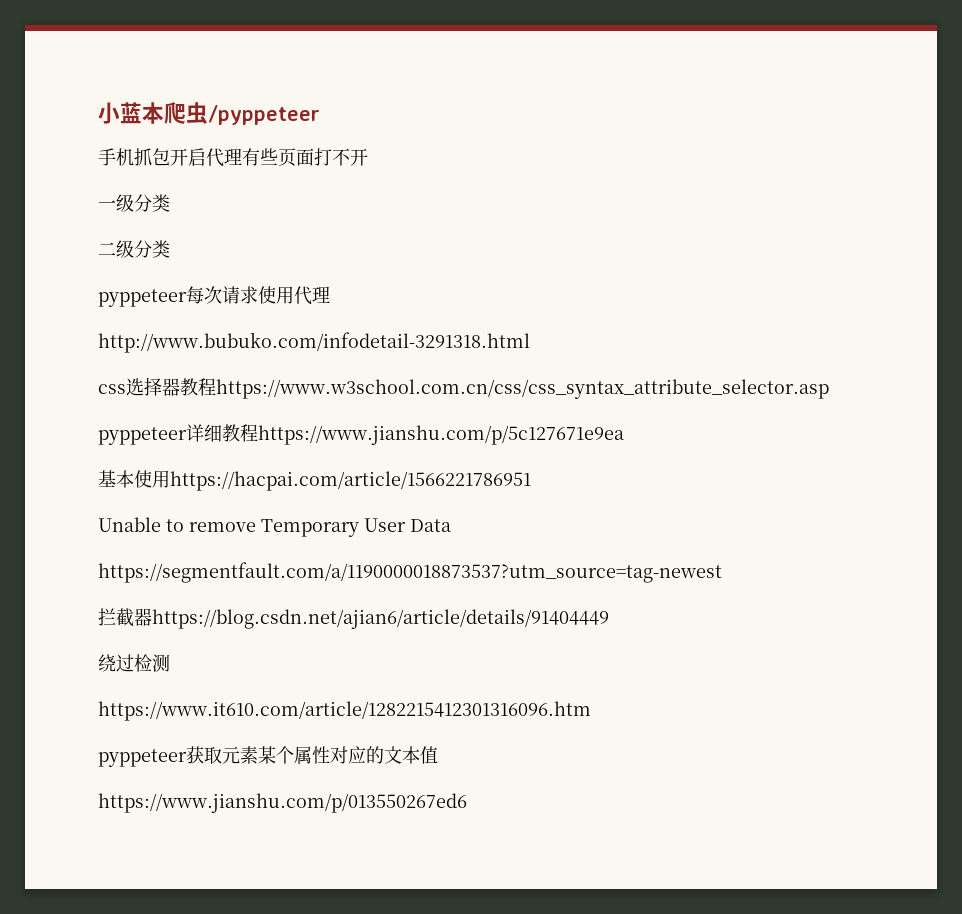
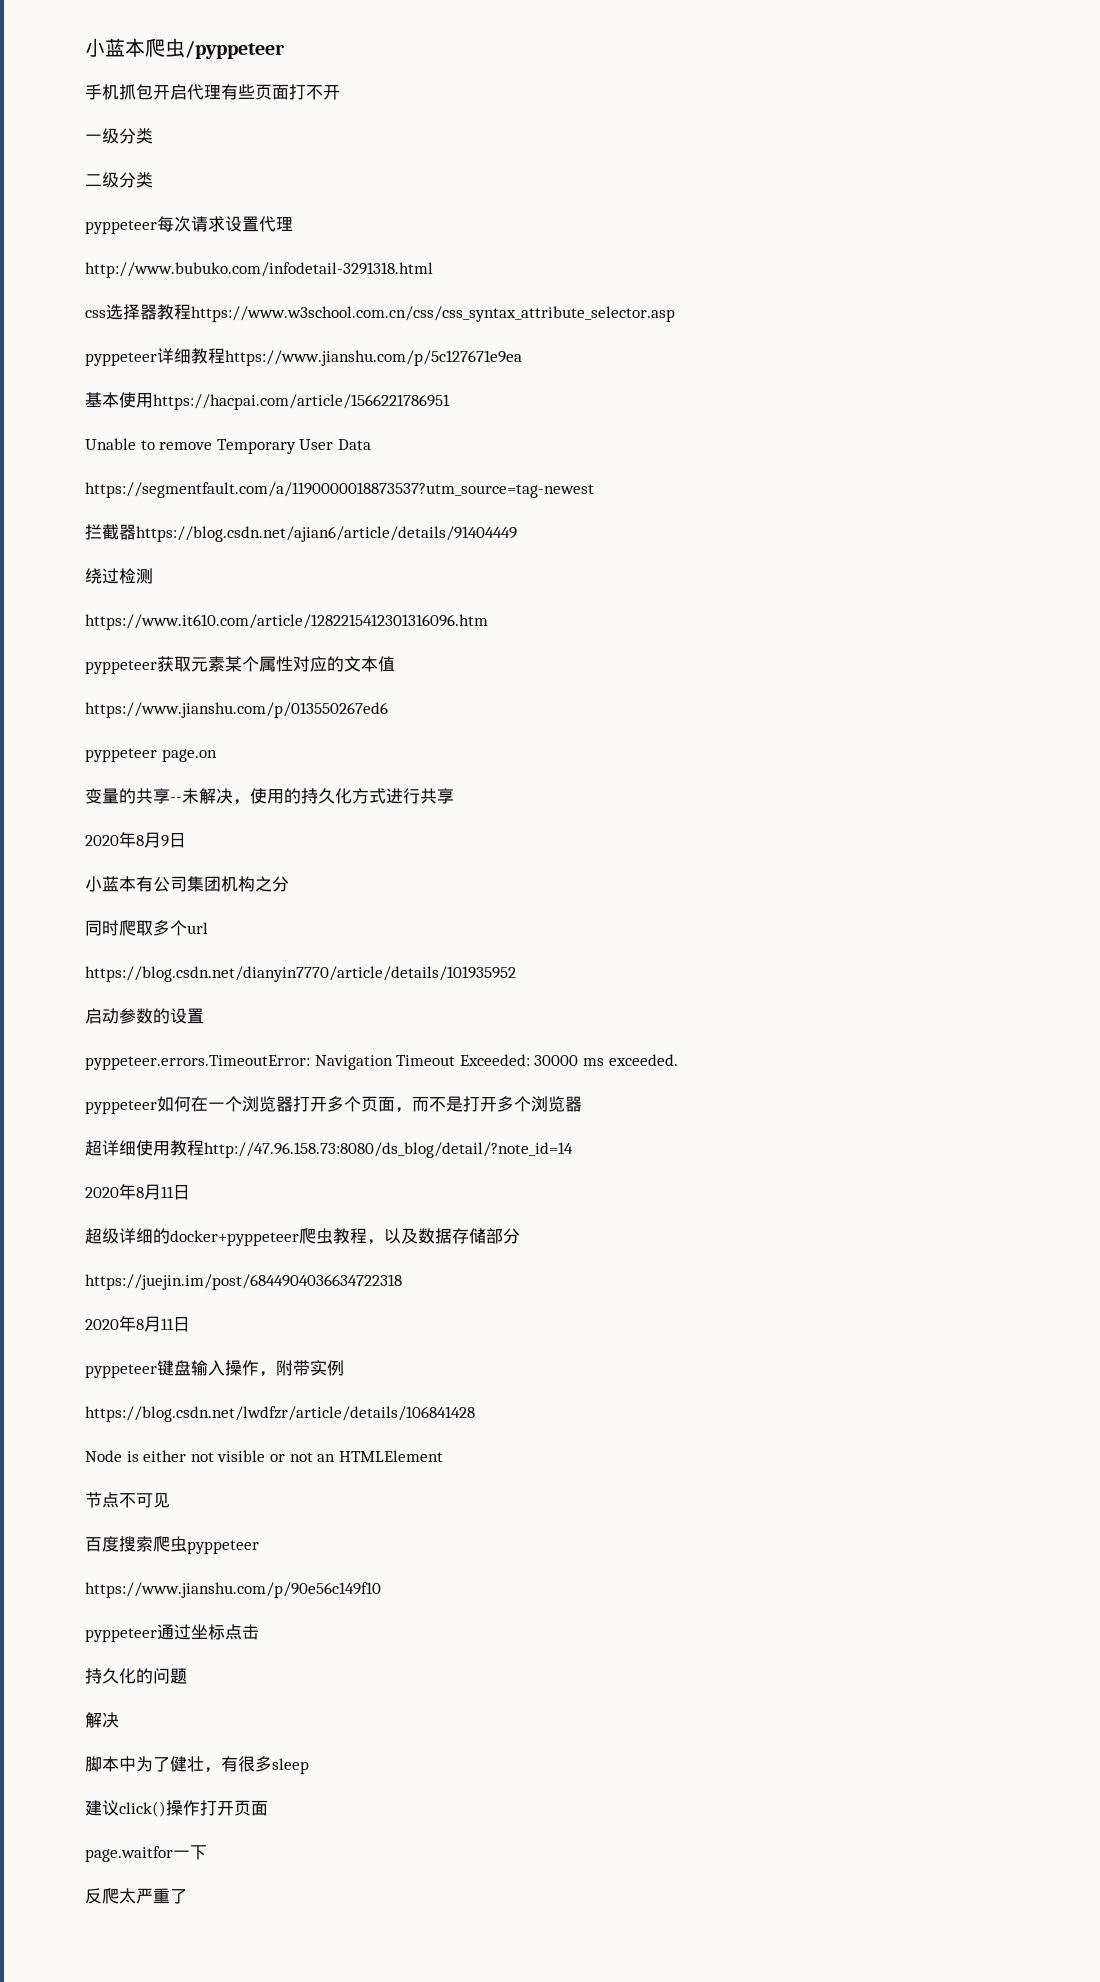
- pyppeteer每次请求使用代理
+ pyppeteer每次请求设置代理
+ pyppeteer page.on
+ 变量的共享--未解决，使用的持久化方式进行共享
+ 2020年8月9日
+ 小蓝本有公司集团机构之分
+ 同时爬取多个url
+ https://blog.csdn.net/dianyin7770/article/details/101935952
+ 启动参数的设置
+ pyppeteer.errors.TimeoutError: Navigation Timeout Exceeded: 30000 ms exceeded.
+ pyppeteer如何在一个浏览器打开多个页面，而不是打开多个浏览器
+ 超详细使用教程http://47.96.158.73:8080/ds_blog/detail/?note_id=14
+ 2020年8月11日
+ 超级详细的docker+pyppeteer爬虫教程，以及数据存储部分
+ https://juejin.im/post/6844904036634722318
+ 2020年8月11日
+ pyppeteer键盘输入操作，附带实例
+ https://blog.csdn.net/lwdfzr/article/details/106841428
+ Node is either not visible or not an HTMLElement
+ 节点不可见
+ 百度搜索爬虫pyppeteer
+ https://www.jianshu.com/p/90e56c149f10
+ pyppeteer通过坐标点击
+ 持久化的问题
+ 解决
+ 脚本中为了健壮，有很多sleep
+ 建议click()操作打开页面
+ page.waitfor一下
+ 反爬太严重了

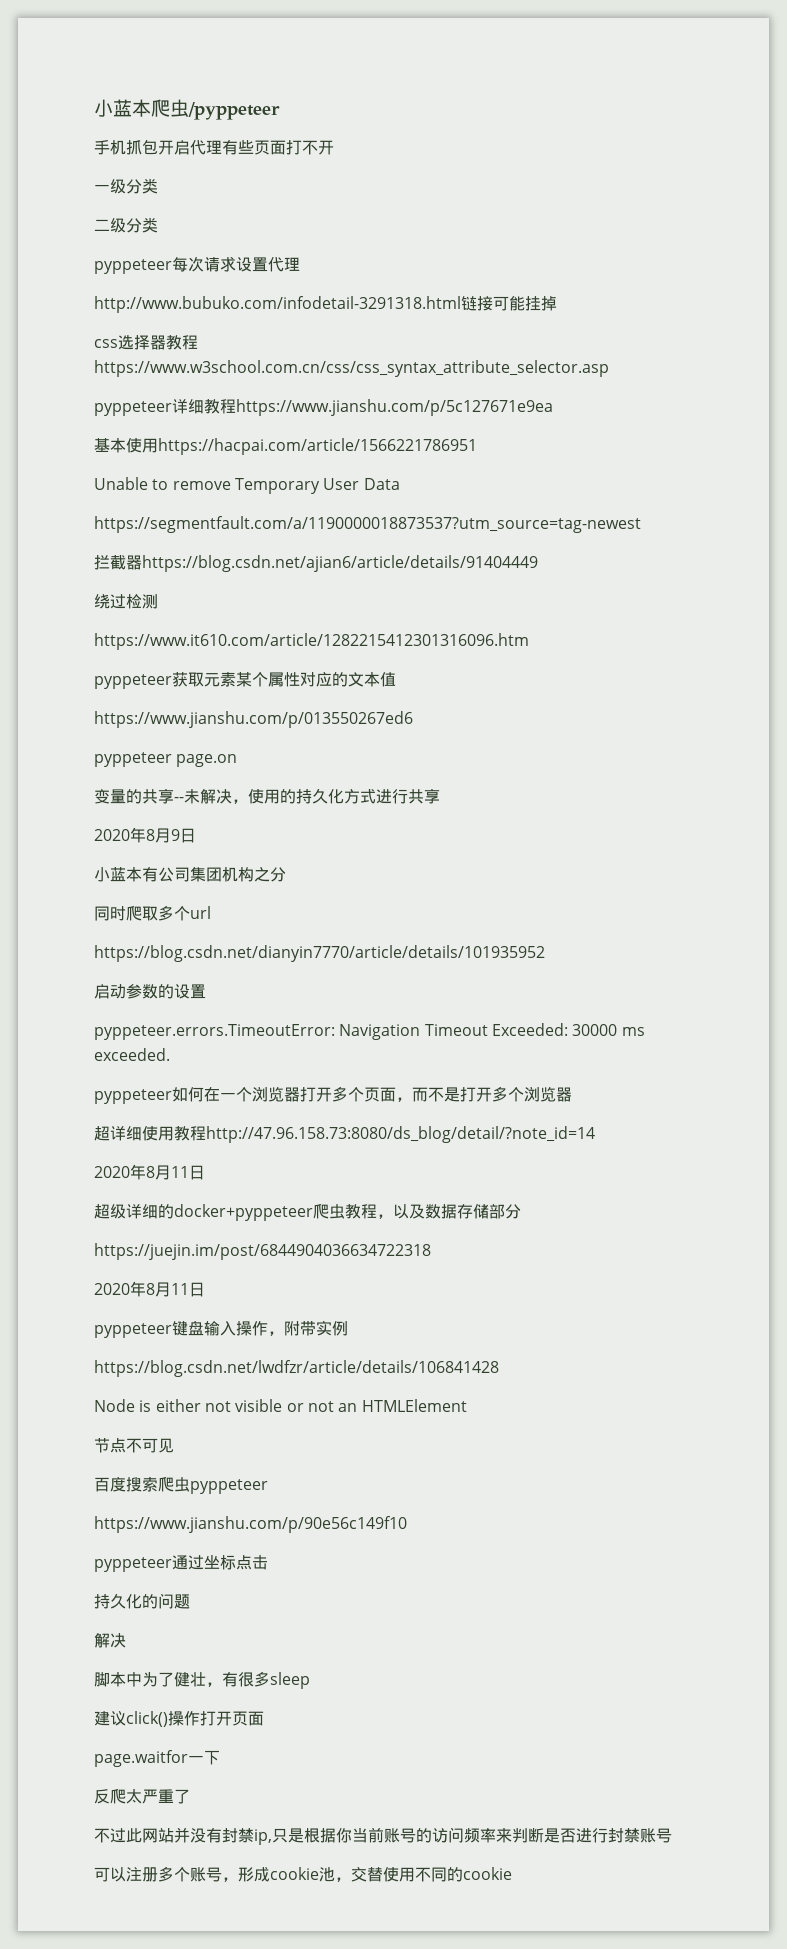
- http://www.bubuko.com/infodetail-3291318.html
+ http://www.bubuko.com/infodetail-3291318.html链接可能挂掉
+ 不过此网站并没有封禁ip,只是根据你当前账号的访问频率来判断是否进行封禁账号
+ 可以注册多个账号，形成cookie池，交替使用不同的cookie

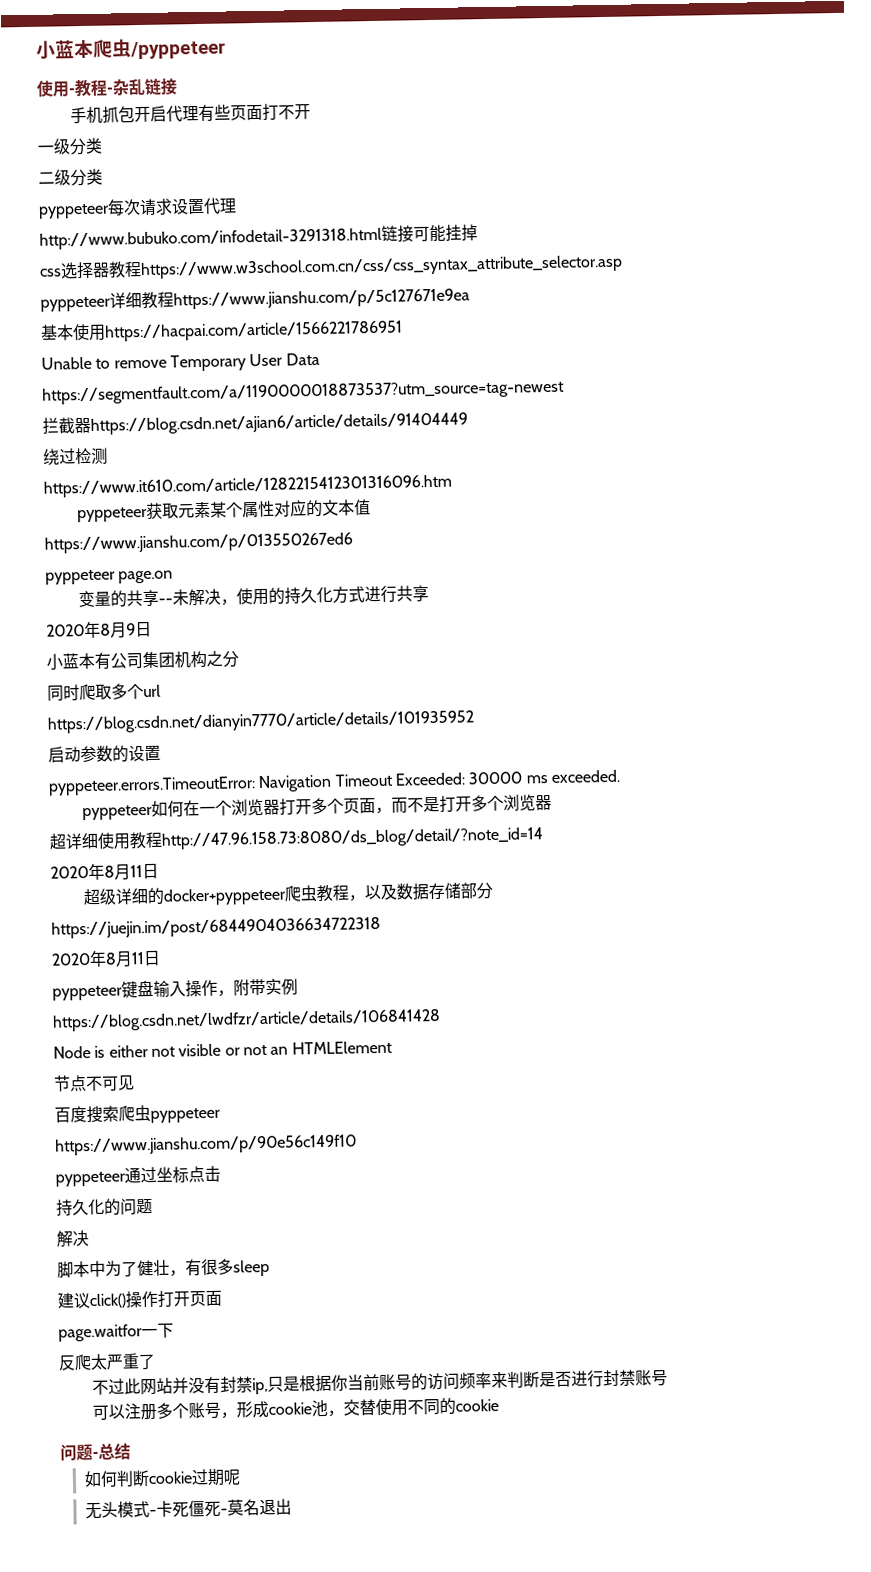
+ 使用-教程-杂乱链接
+ 问题-总结
+ 如何判断cookie过期呢
+ 无头模式-卡死僵死-莫名退出

